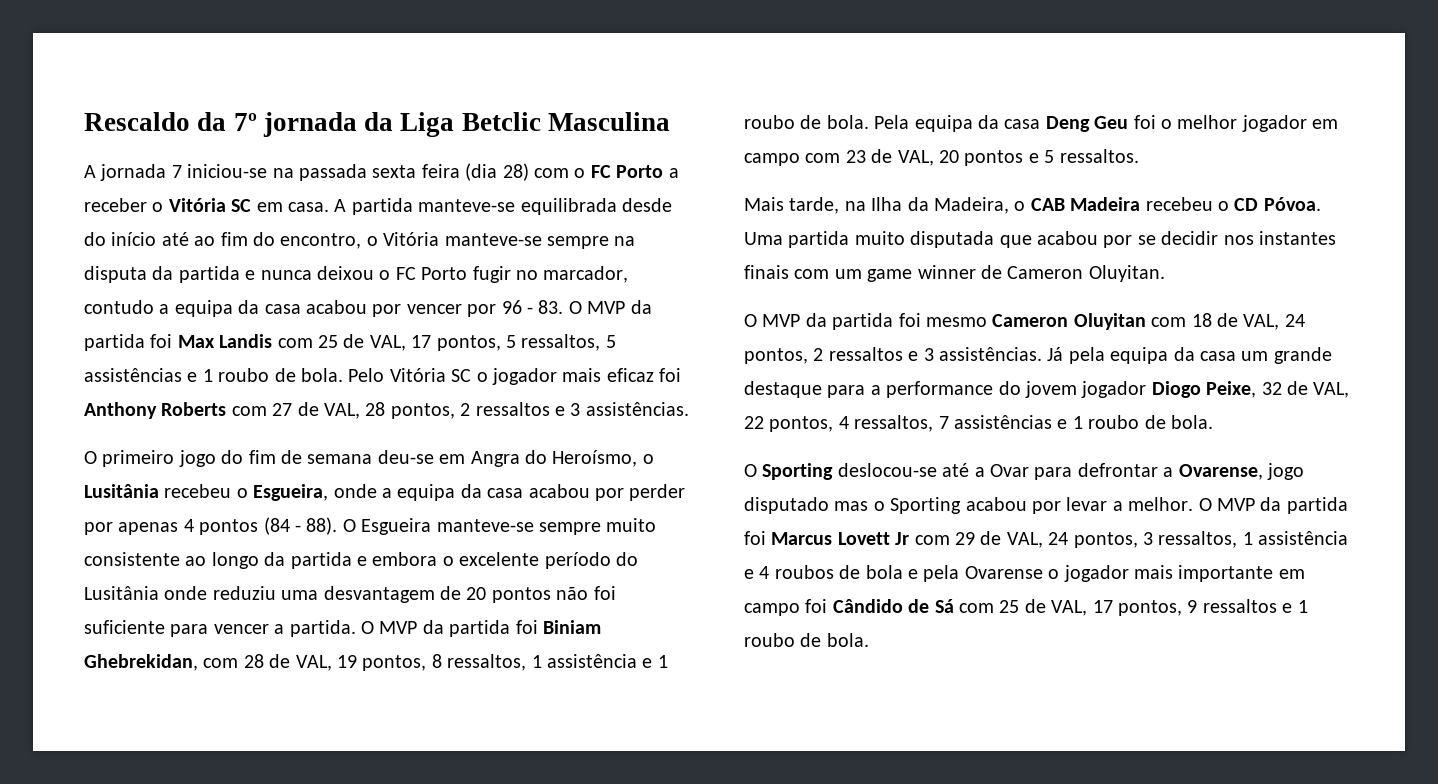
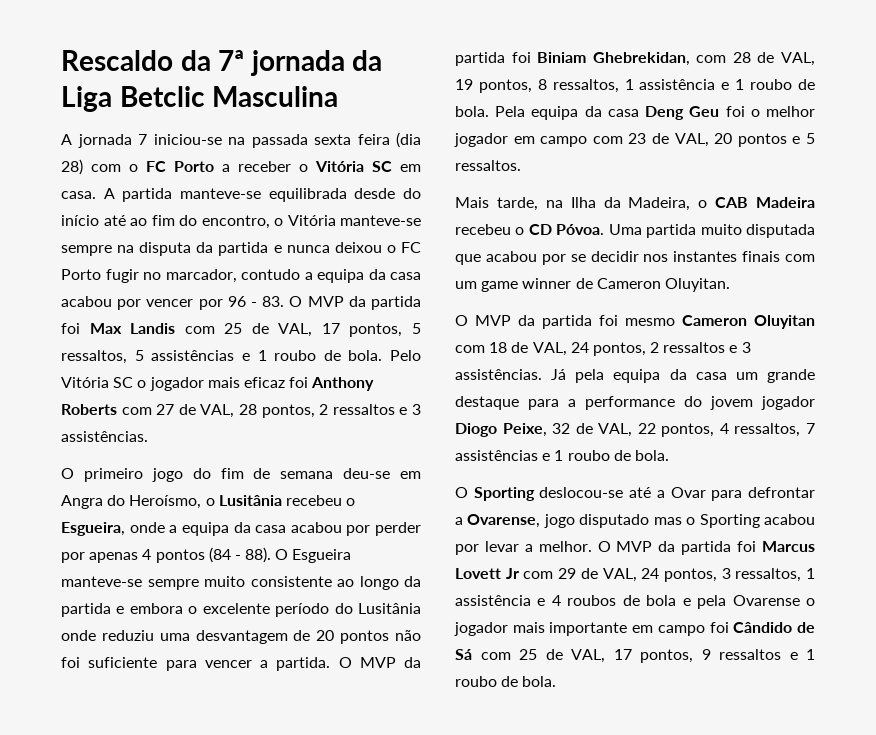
- Rescaldo da 7º jornada da Liga Betclic Masculina
+ Rescaldo da 7ª jornada da Liga Betclic Masculina

